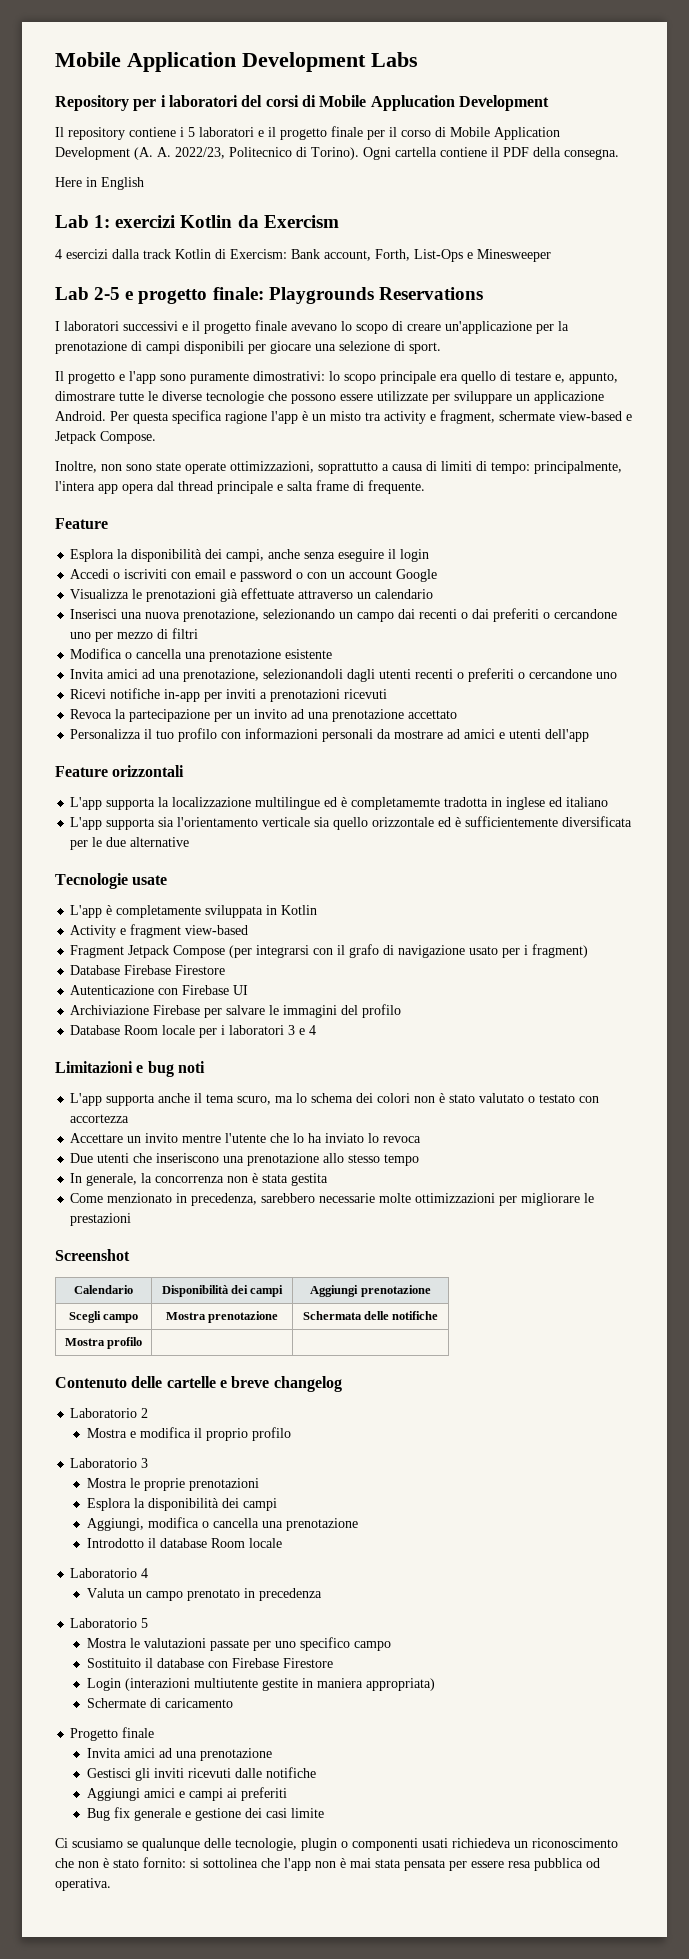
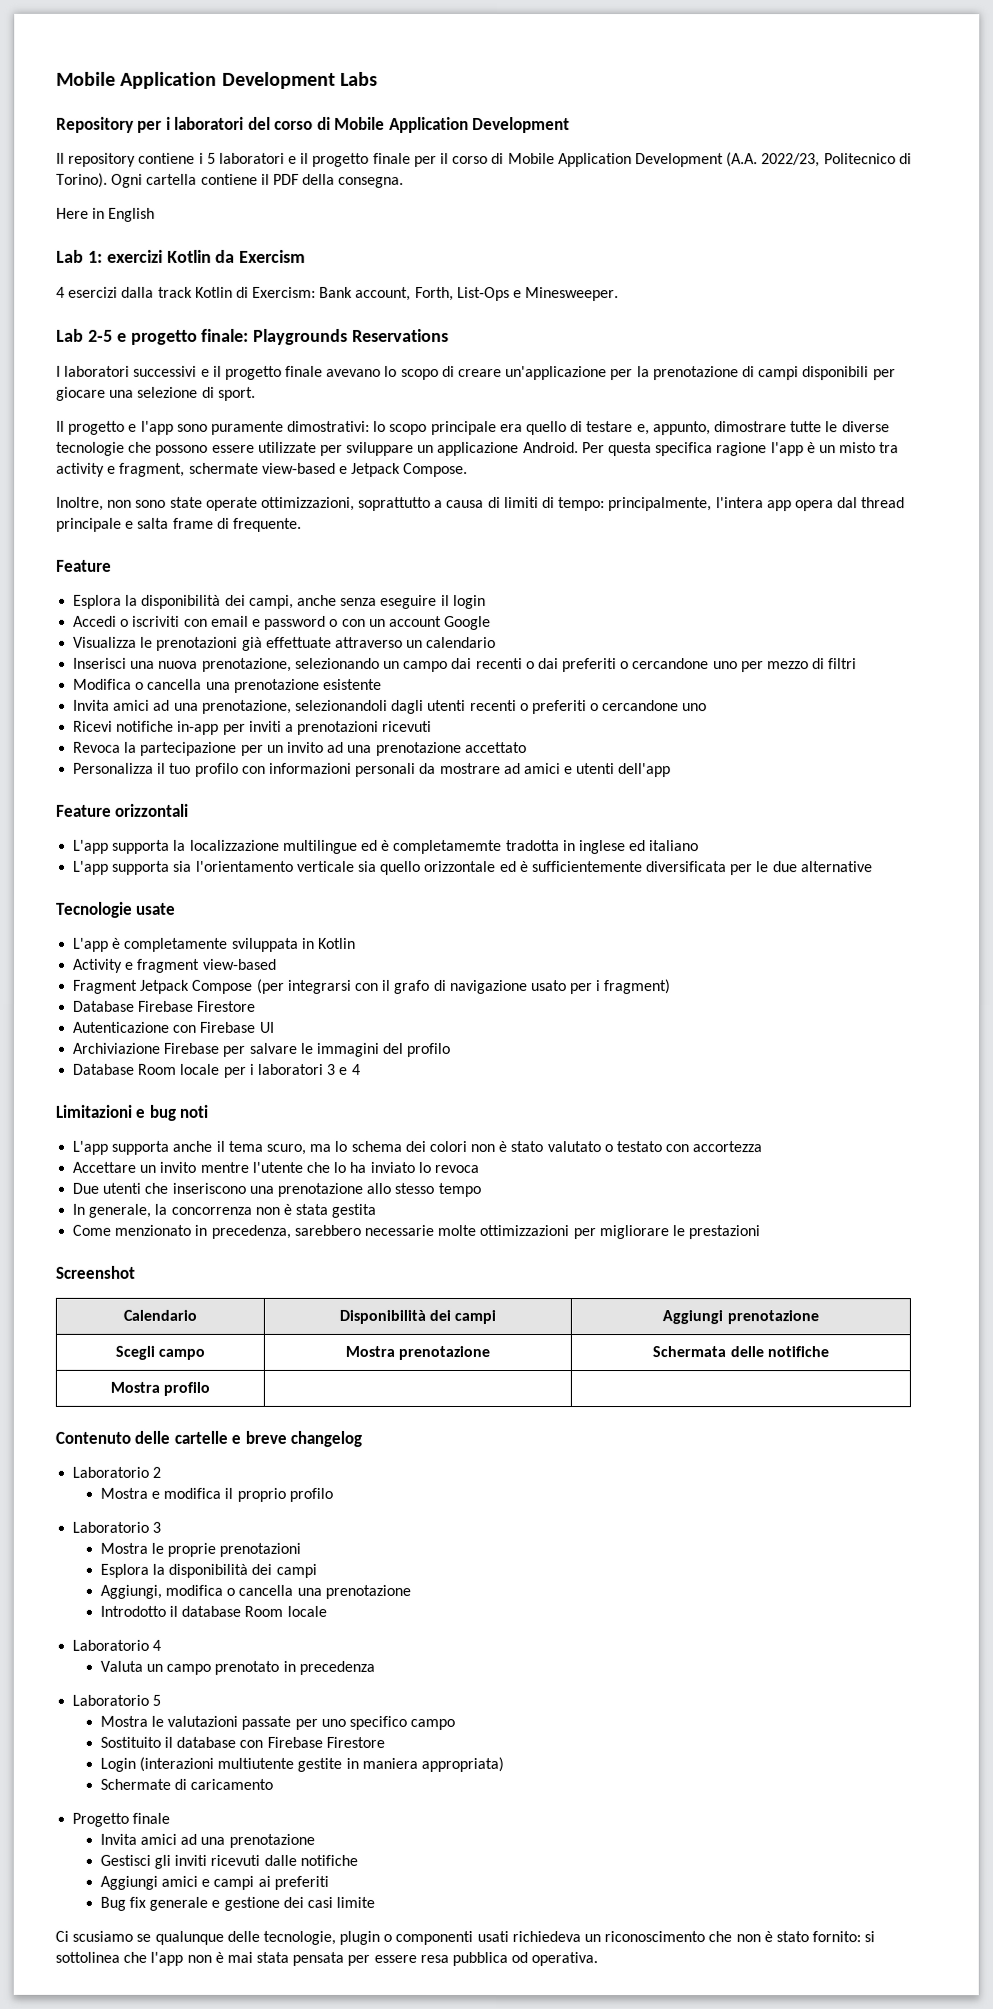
- Repository per i laboratori del corsi di Mobile Applucation Development
+ Repository per i laboratori del corso di Mobile Application Development
- Il repository contiene i 5 laboratori e il progetto finale per il corso di Mobile Application Development (A. A. 2022/23, Politecnico di Torino).
+ Il repository contiene i 5 laboratori e il progetto finale per il corso di Mobile Application Development (A.A. 2022/23, Politecnico di Torino).
- 4 esercizi dalla track Kotlin di Exercism: Bank account, Forth, List-Ops e Minesweeper
+ 4 esercizi dalla track Kotlin di Exercism: Bank account, Forth, List-Ops e Minesweeper.

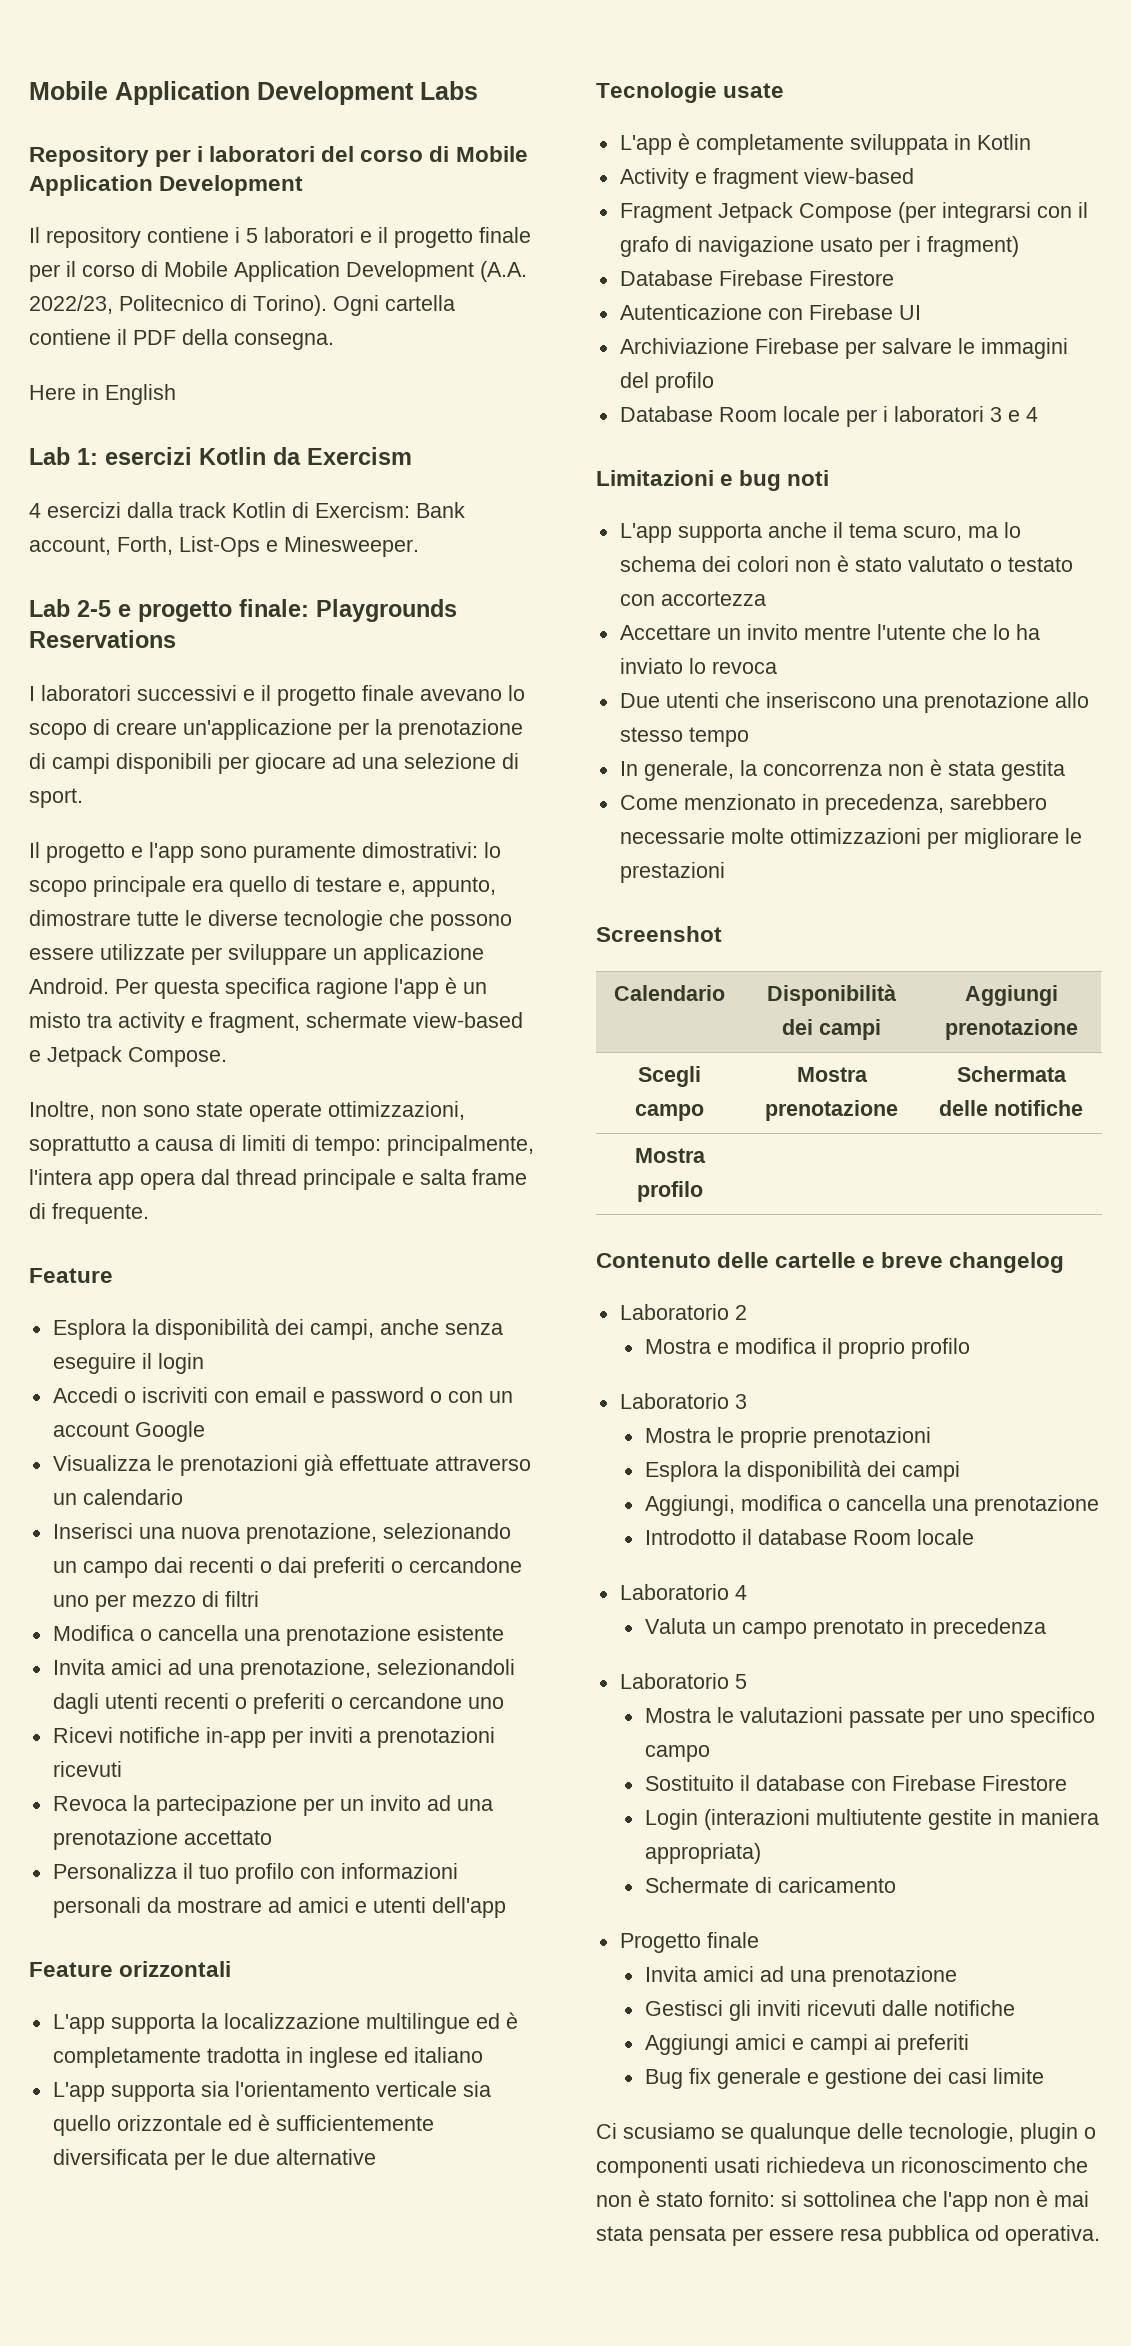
- Lab 1: exercizi Kotlin da Exercism
+ Lab 1: esercizi Kotlin da Exercism
- I laboratori successivi e il progetto finale avevano lo scopo di creare un'applicazione per la prenotazione di campi disponibili per giocare una selezione di sport.
+ I laboratori successivi e il progetto finale avevano lo scopo di creare un'applicazione per la prenotazione di campi disponibili per giocare ad una selezione di sport.
- L'app supporta la localizzazione multilingue ed è completamemte tradotta in inglese ed italiano
+ L'app supporta la localizzazione multilingue ed è completamente tradotta in inglese ed italiano

